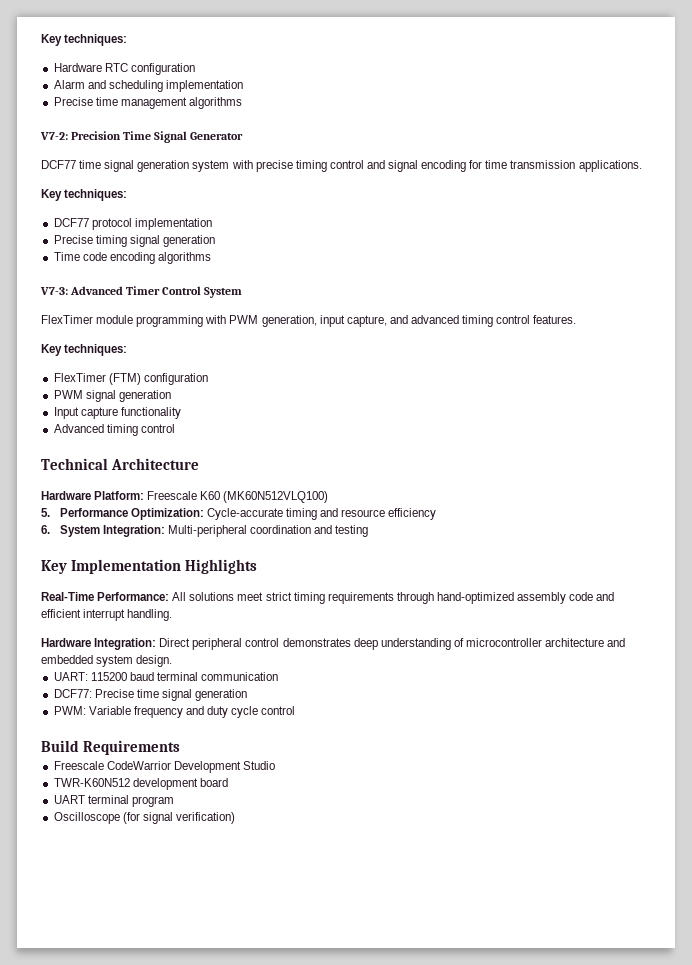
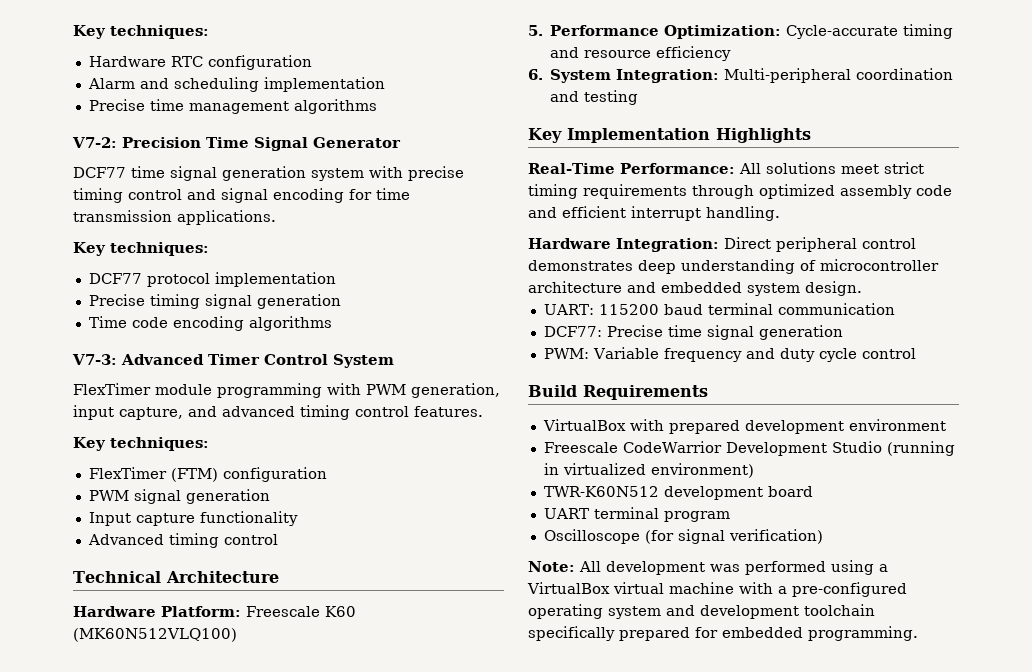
- Real-Time Performance: All solutions meet strict timing requirements through hand-optimized assembly code and efficient interrupt handling.
+ Real-Time Performance: All solutions meet strict timing requirements through optimized assembly code and efficient interrupt handling.
+ VirtualBox with prepared development environment
- Freescale CodeWarrior Development Studio
+ Freescale CodeWarrior Development Studio (running in virtualized environment)
+ Note: All development was performed using a VirtualBox virtual machine with a pre-configured operating system and development toolchain specifically prepared for embedded programming.

